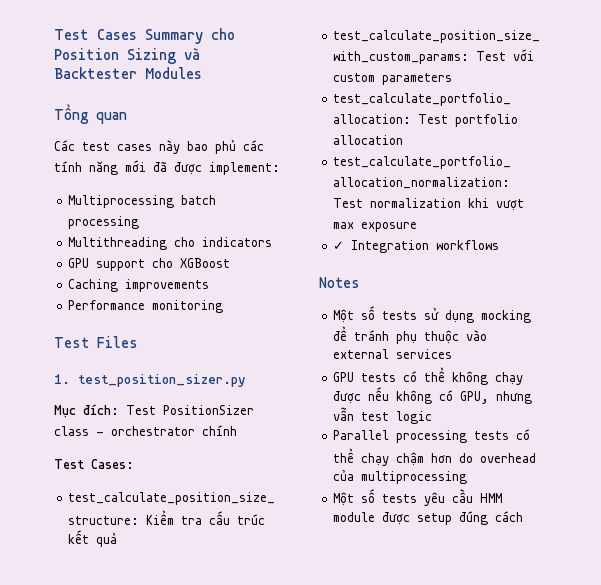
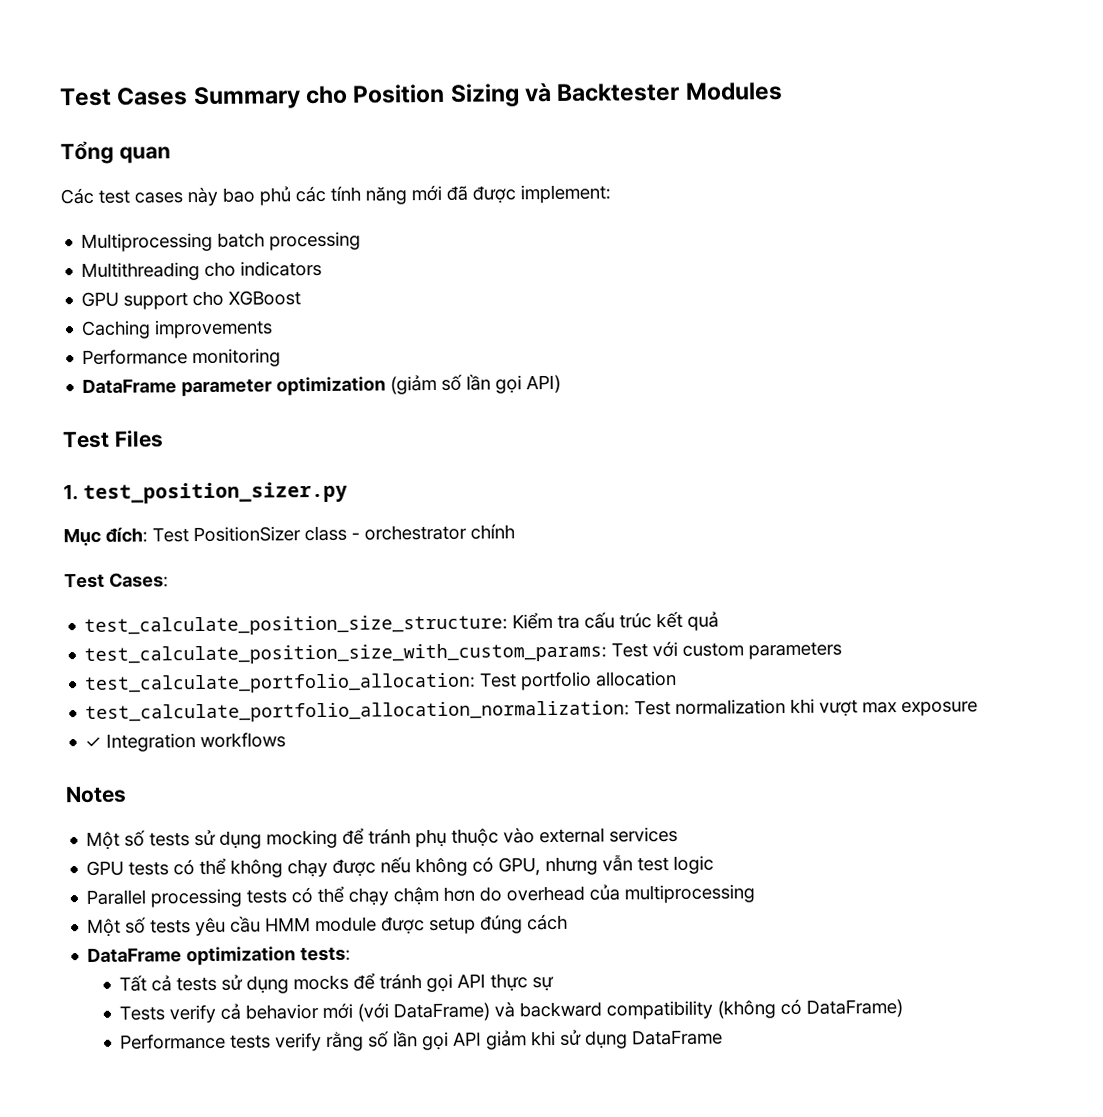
+ DataFrame parameter optimization (giảm số lần gọi API)
+ DataFrame optimization tests:
+ Tất cả tests sử dụng mocks để tránh gọi API thực sự
+ Tests verify cả behavior mới (với DataFrame) và backward compatibility (không có DataFrame)
+ Performance tests verify rằng số lần gọi API giảm khi sử dụng DataFrame

